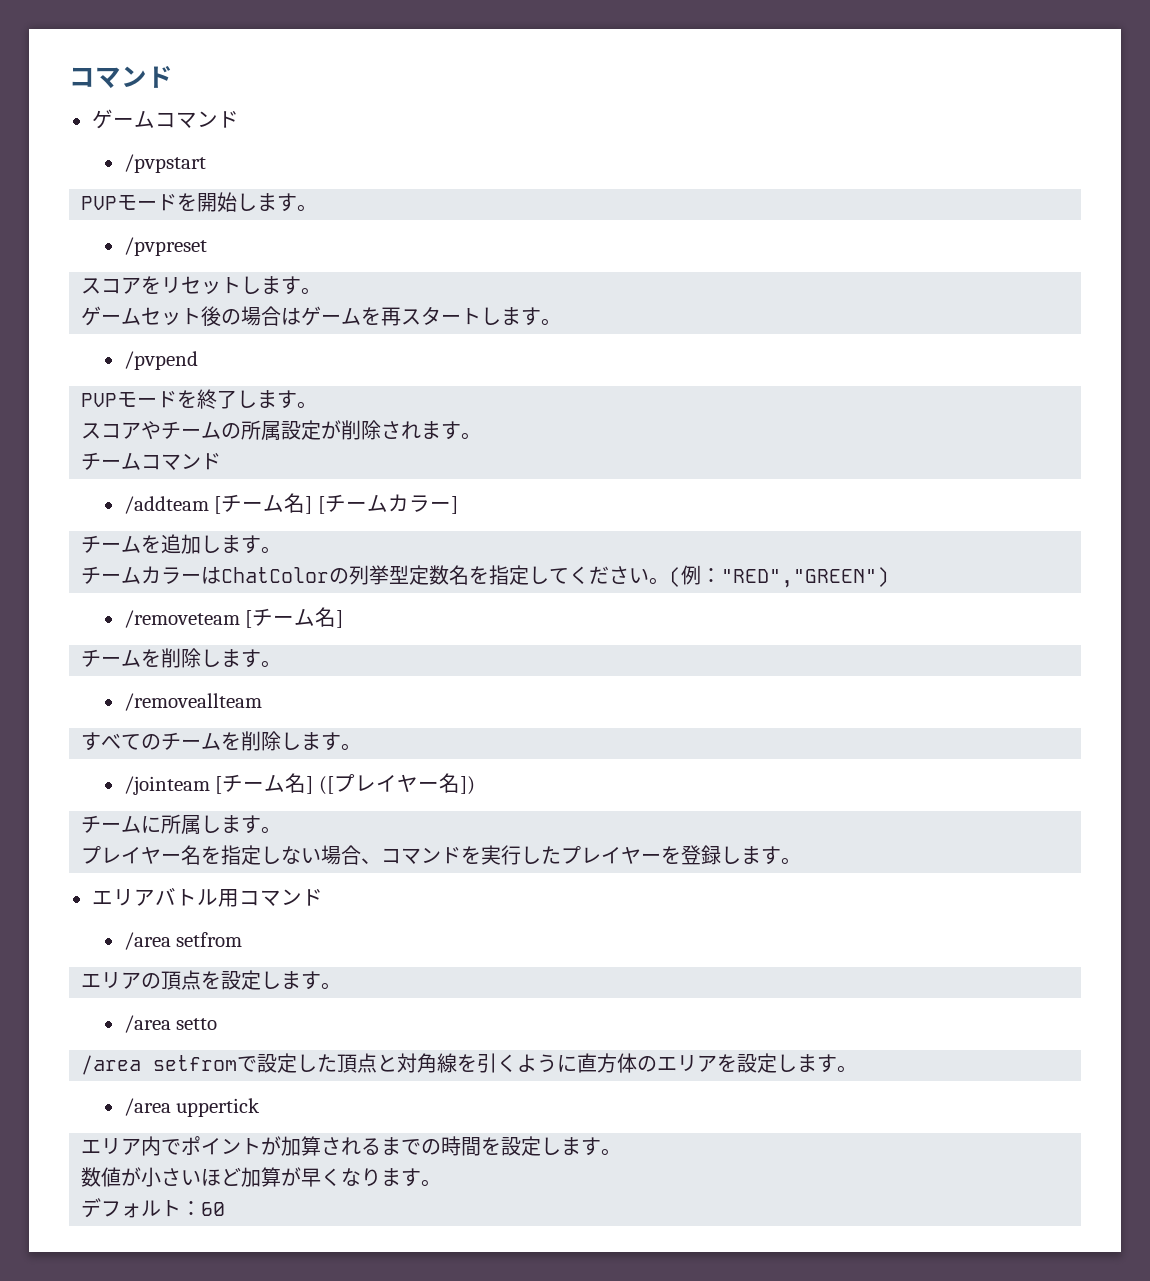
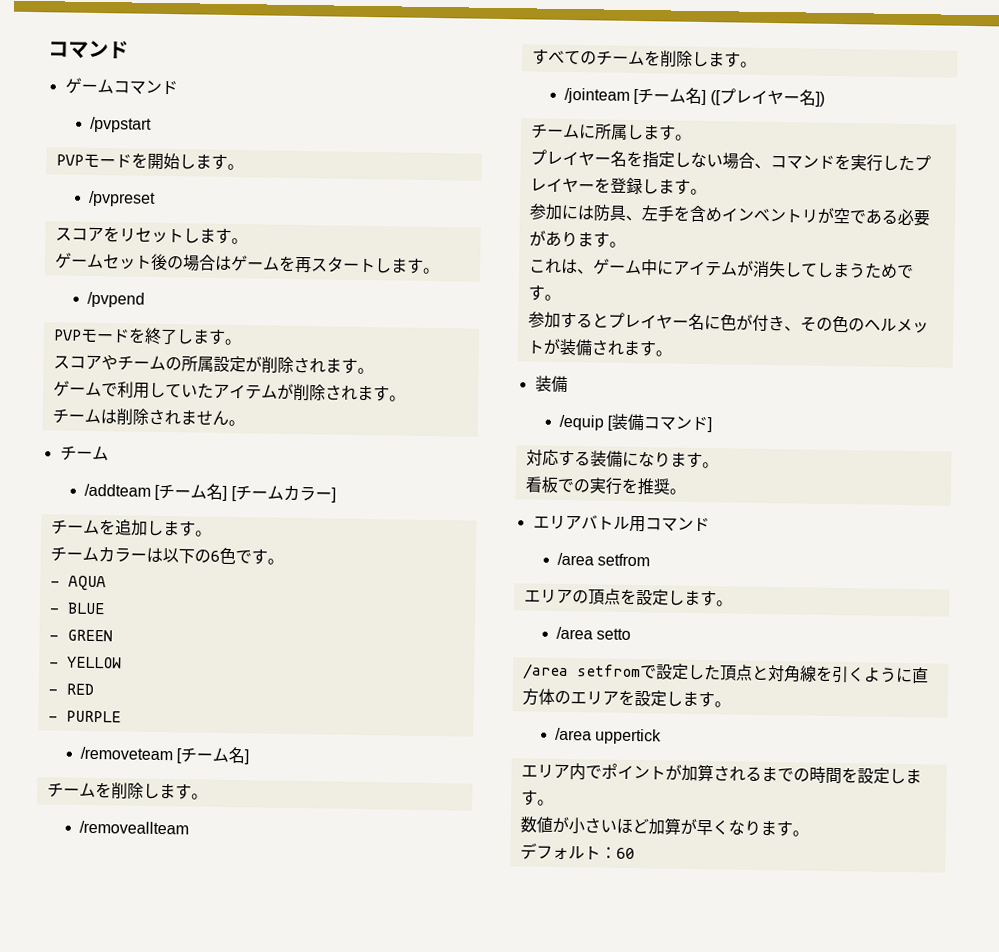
- チームコマンド
+ ゲームで利用していたアイテムが削除されます。
+ チームは削除されません。
+ チーム
- チームカラーはChatColorの列挙型定数名を指定してください。(例："RED","GREEN")
+ チームカラーは以下の6色です。
+ - AQUA
+ - BLUE
+ - GREEN
+ - YELLOW
+ - RED
+ - PURPLE
+ 参加には防具、左手を含めインベントリが空である必要があります。
+ これは、ゲーム中にアイテムが消失してしまうためです。
+ 参加するとプレイヤー名に色が付き、その色のヘルメットが装備されます。
+ 装備
+ /equip [装備コマンド]
+ 対応する装備になります。
+ 看板での実行を推奨。

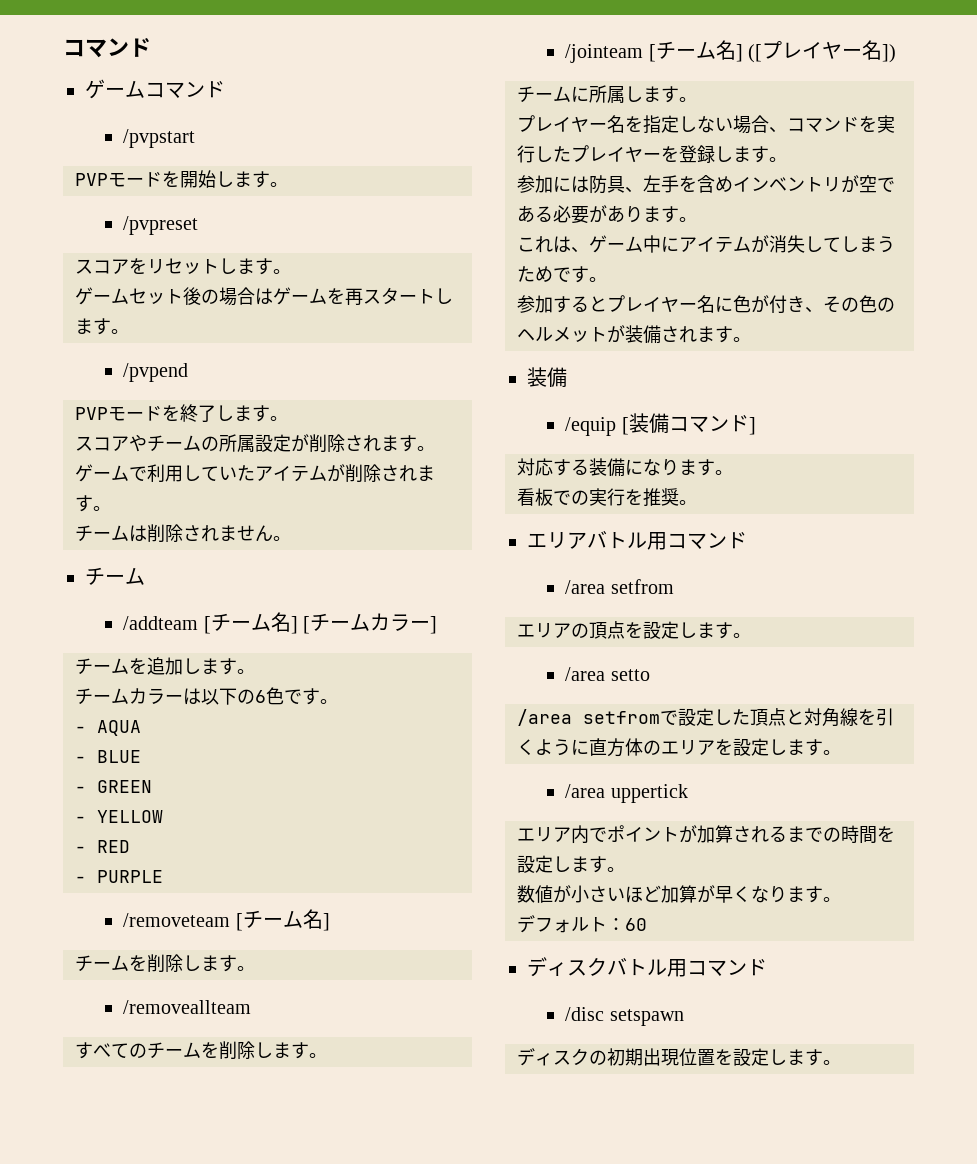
+ ディスクバトル用コマンド
+ /disc setspawn
+ ディスクの初期出現位置を設定します。

